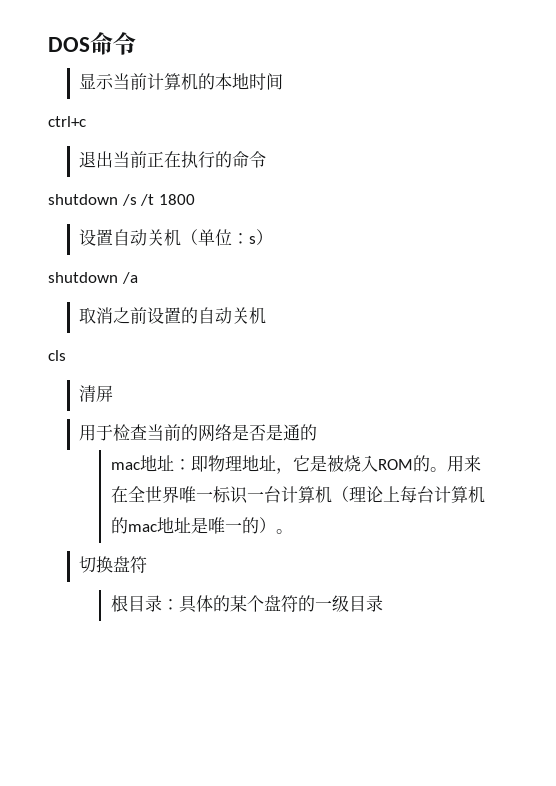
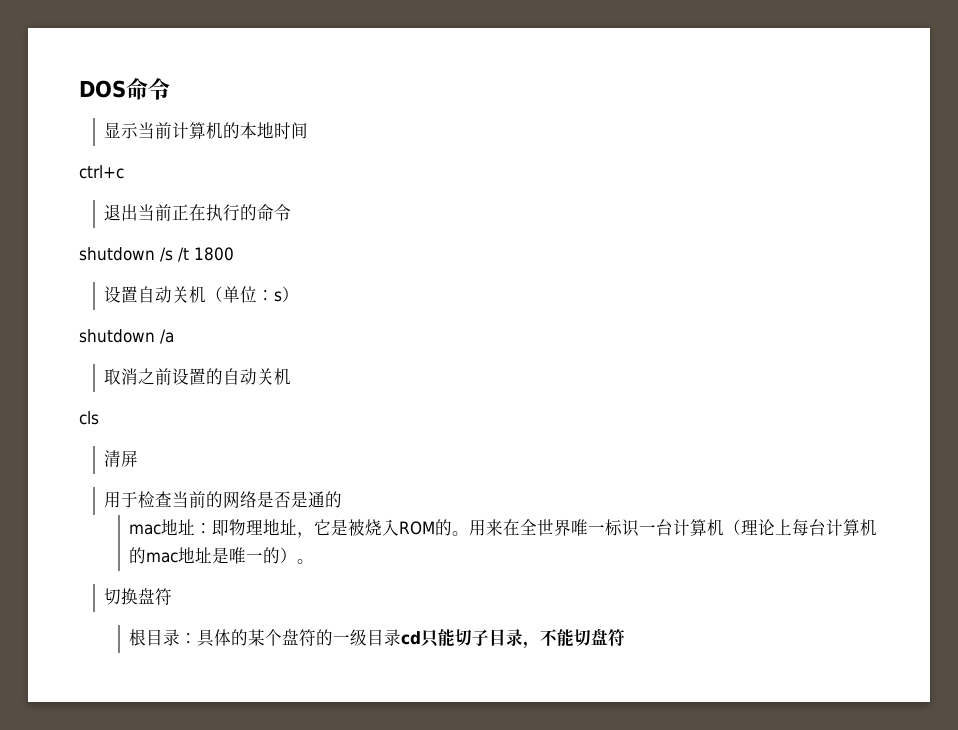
- 根目录：具体的某个盘符的一级目录
+ 根目录：具体的某个盘符的一级目录cd只能切子目录，不能切盘符

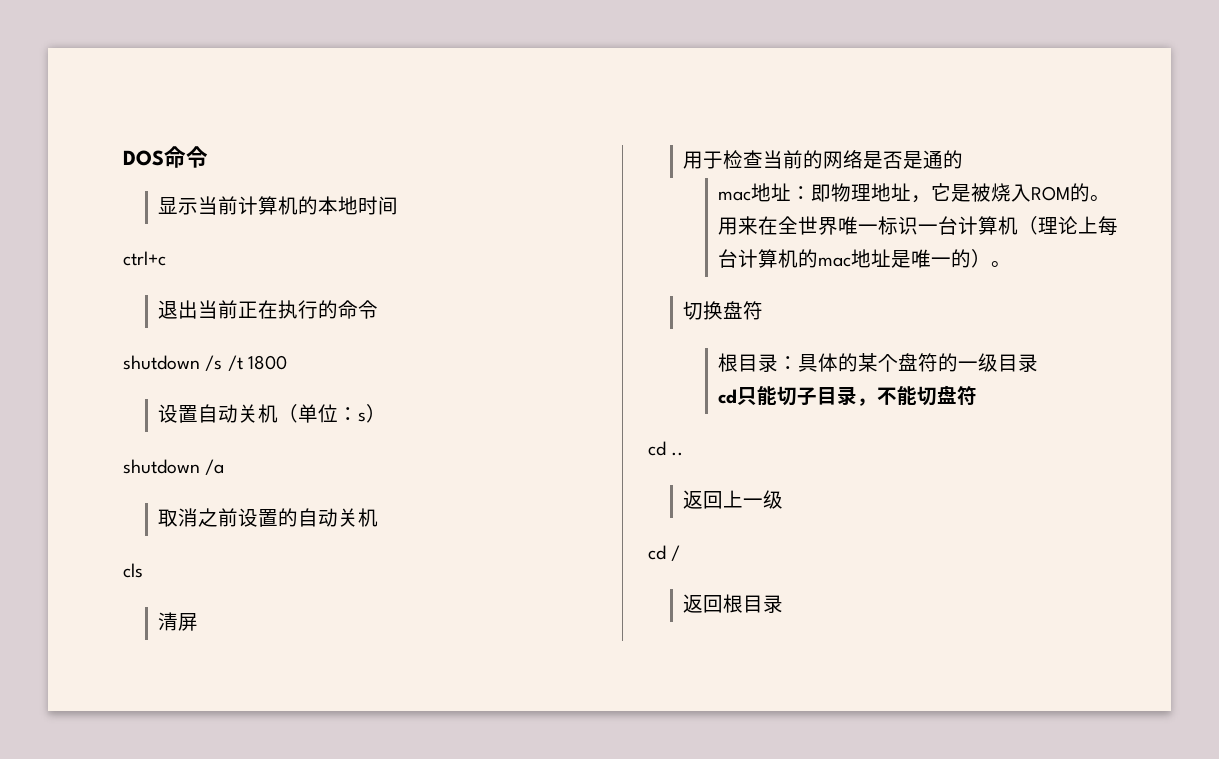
- 根目录：具体的某个盘符的一级目录cd只能切子目录，不能切盘符
+ 根目录：具体的某个盘符的一级目录
+ cd只能切子目录，不能切盘符
+ cd ..
+ 返回上一级
+ cd /
+ 返回根目录

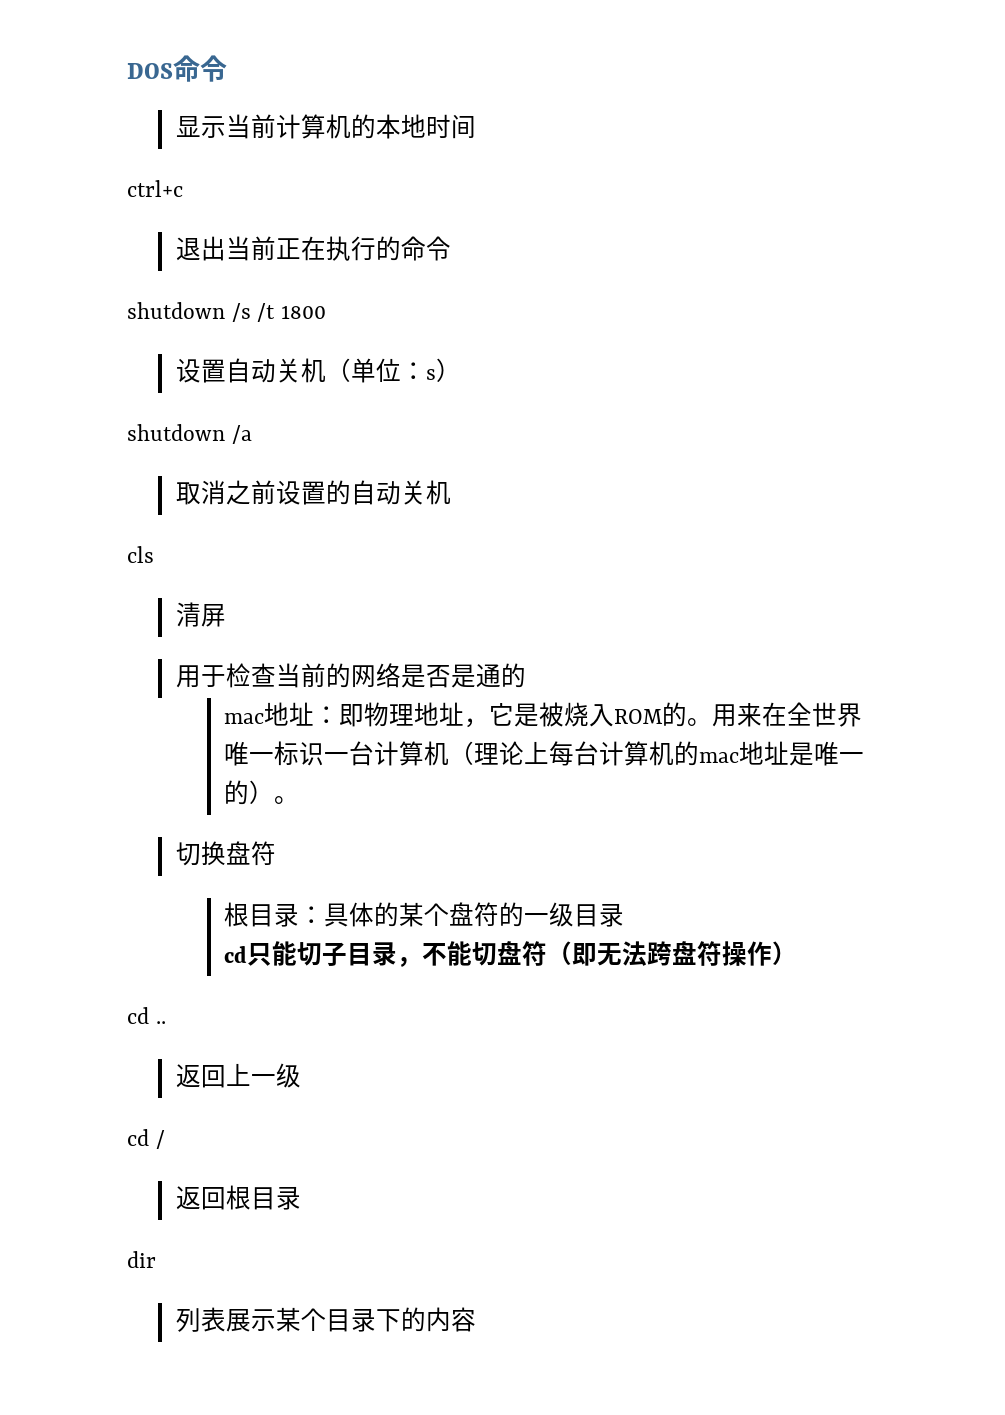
- cd只能切子目录，不能切盘符
+ cd只能切子目录，不能切盘符（即无法跨盘符操作）
+ dir
+ 列表展示某个目录下的内容

